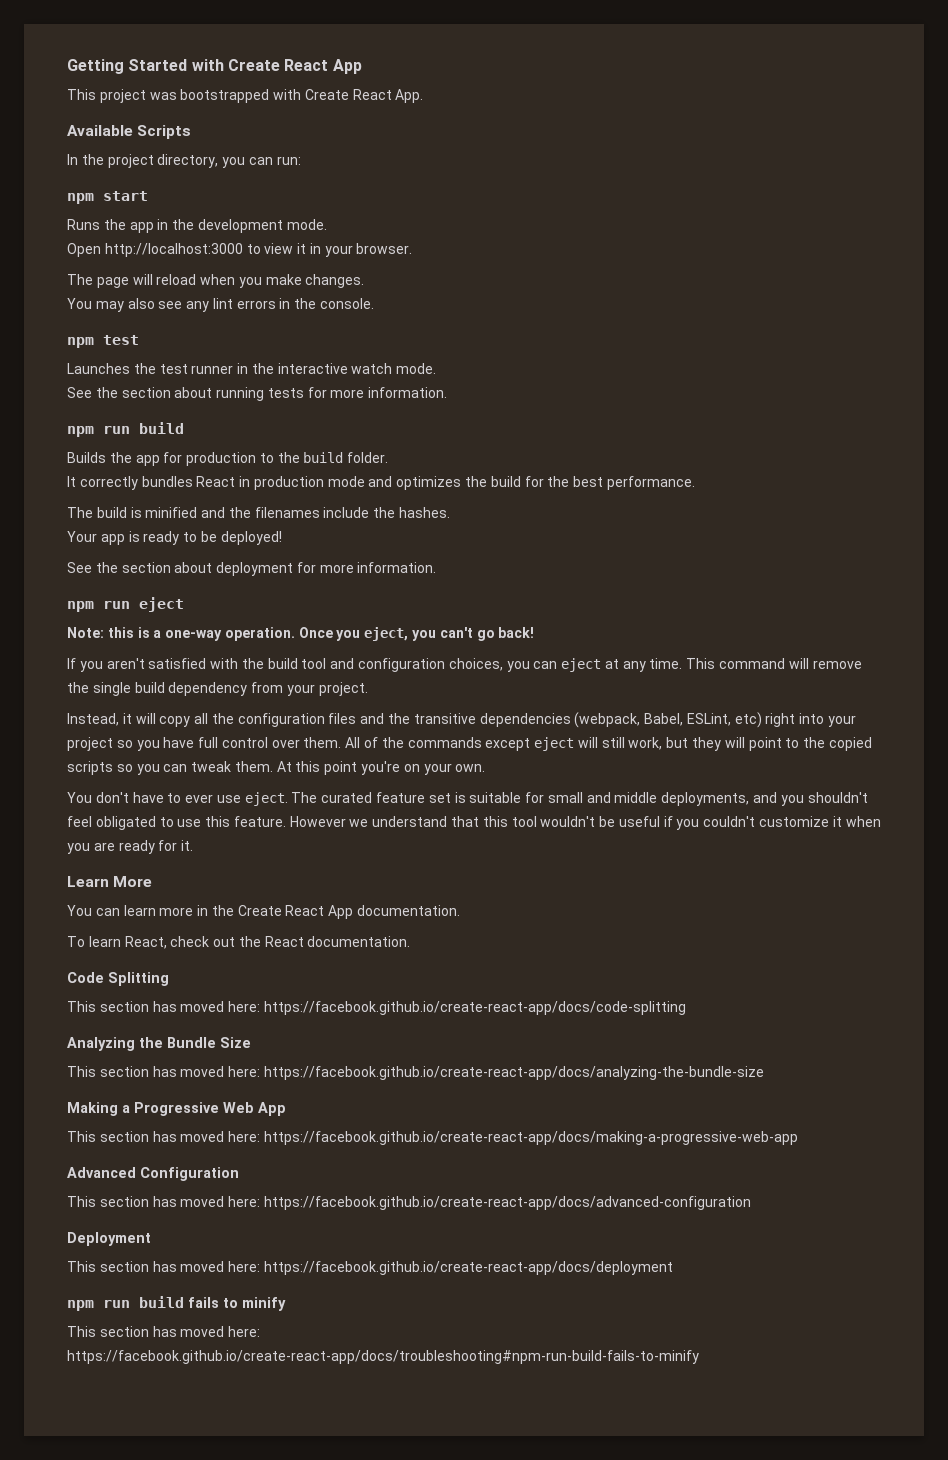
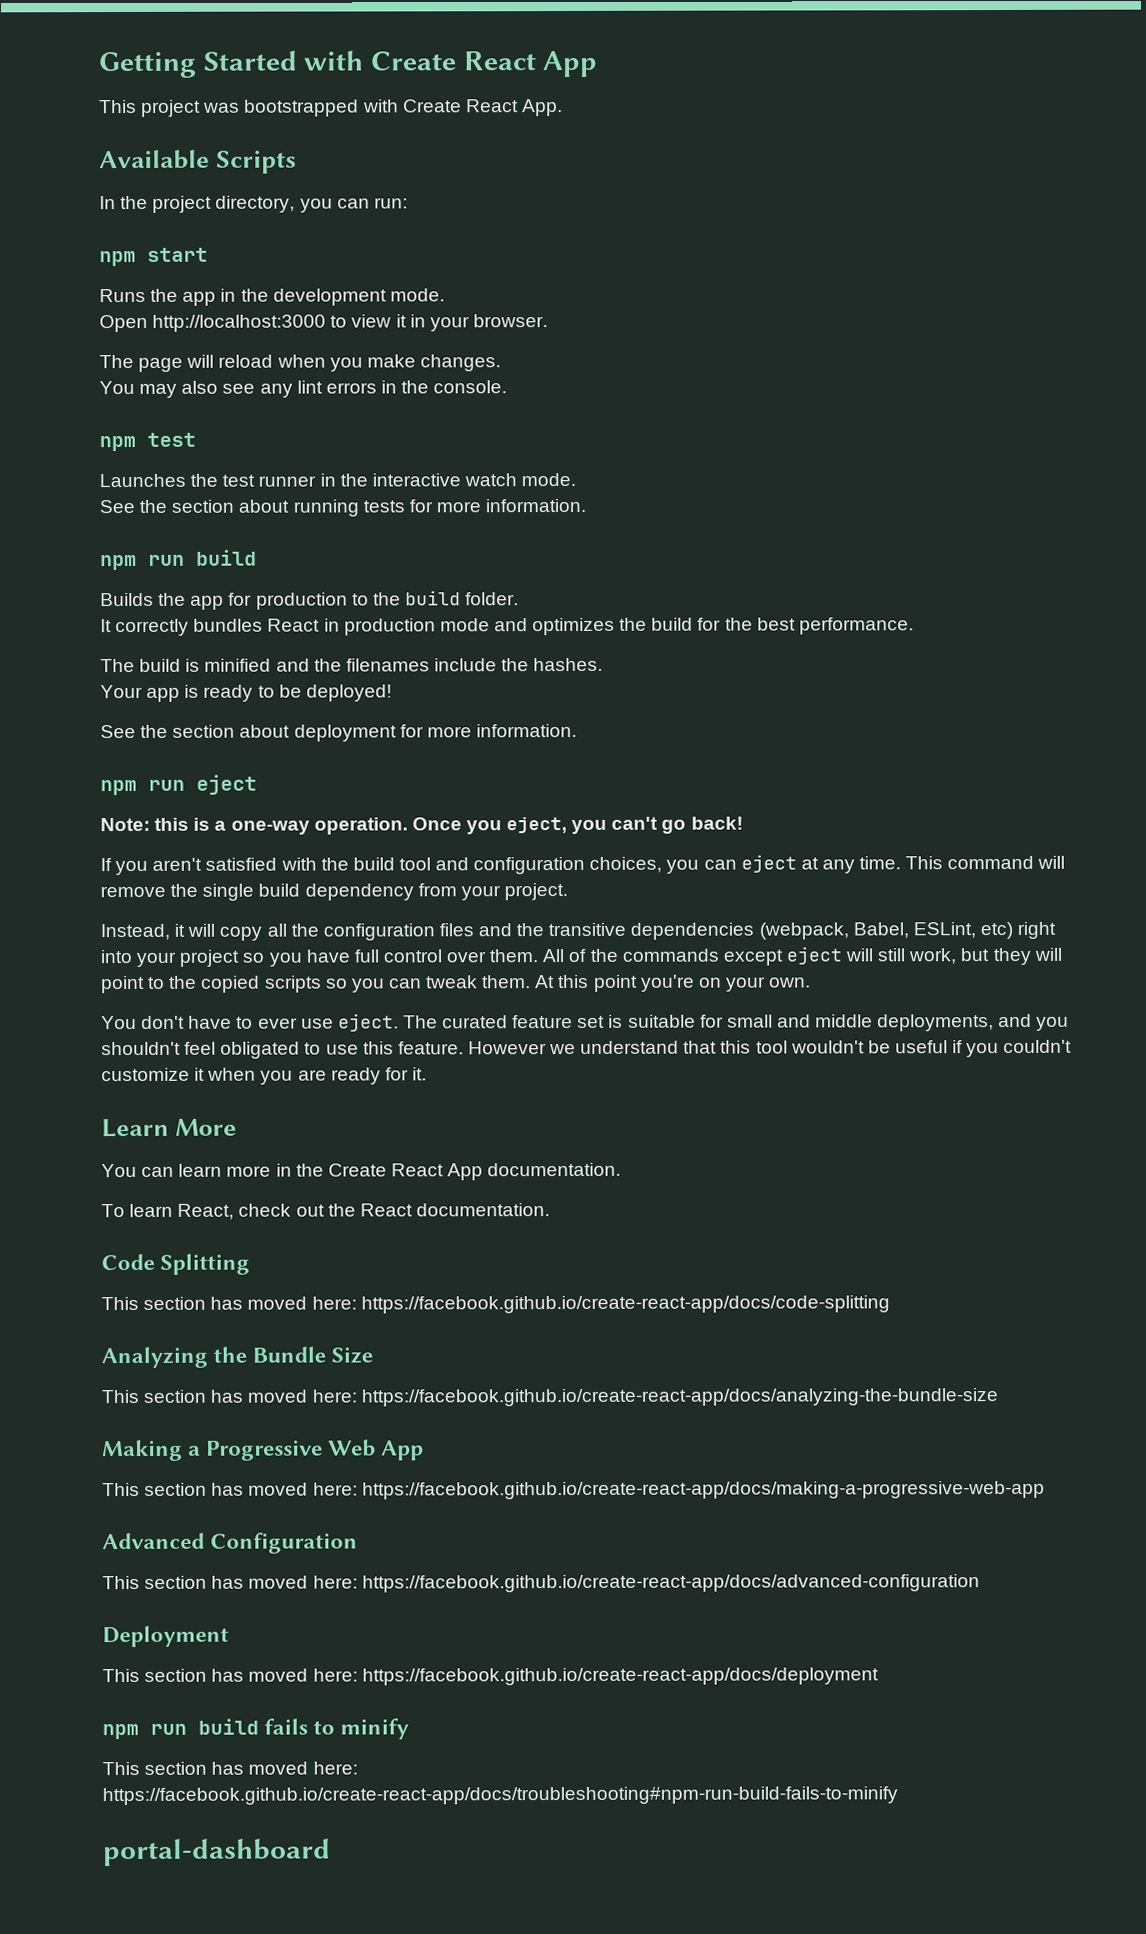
+ portal-dashboard

